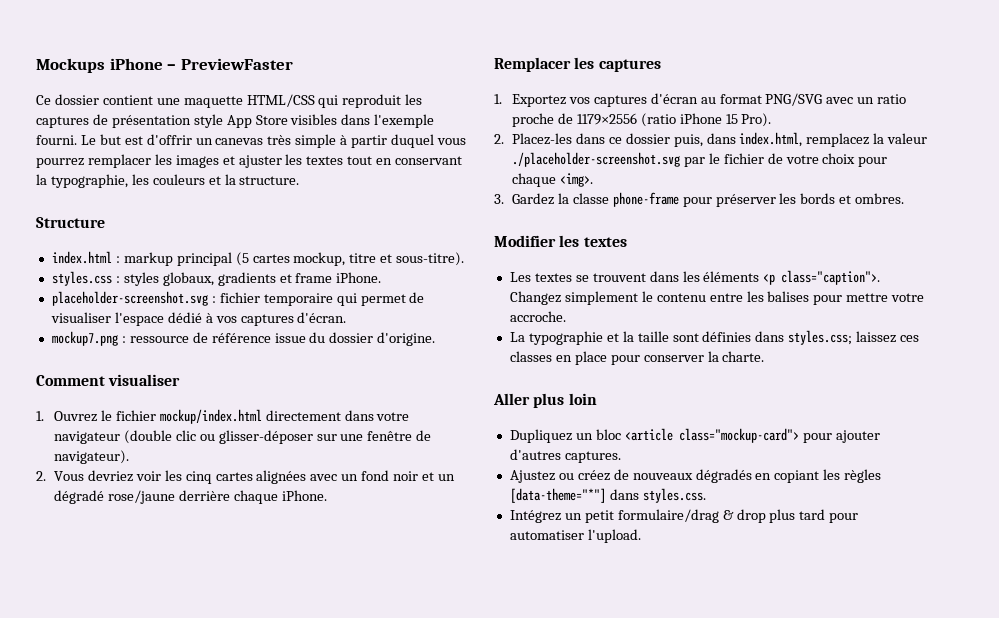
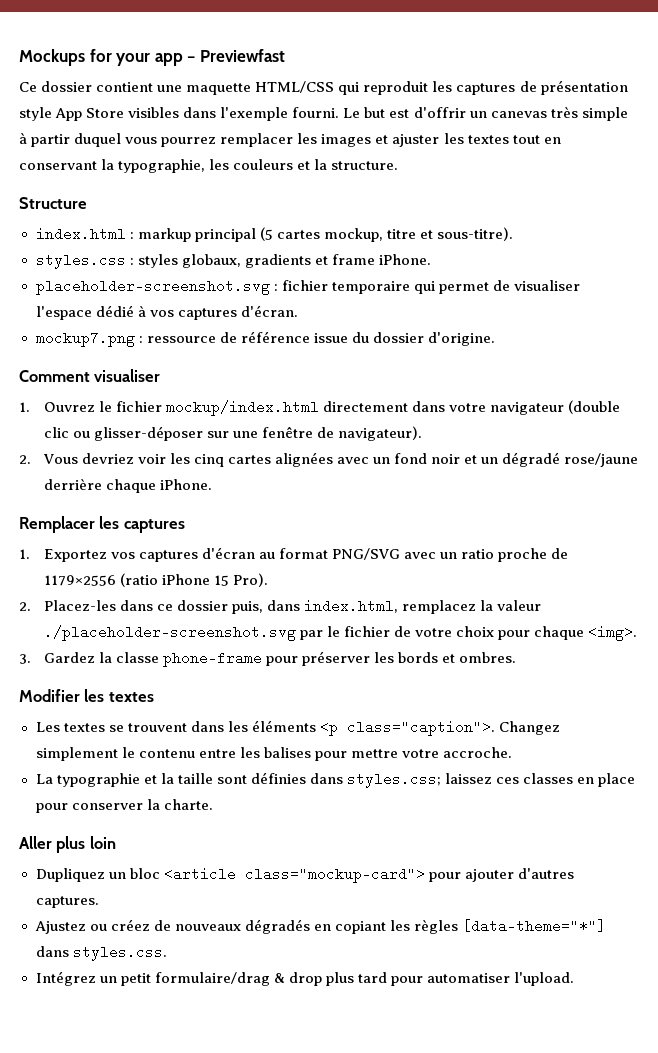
- Mockups iPhone – PreviewFaster
+ Mockups for your app – Previewfast

